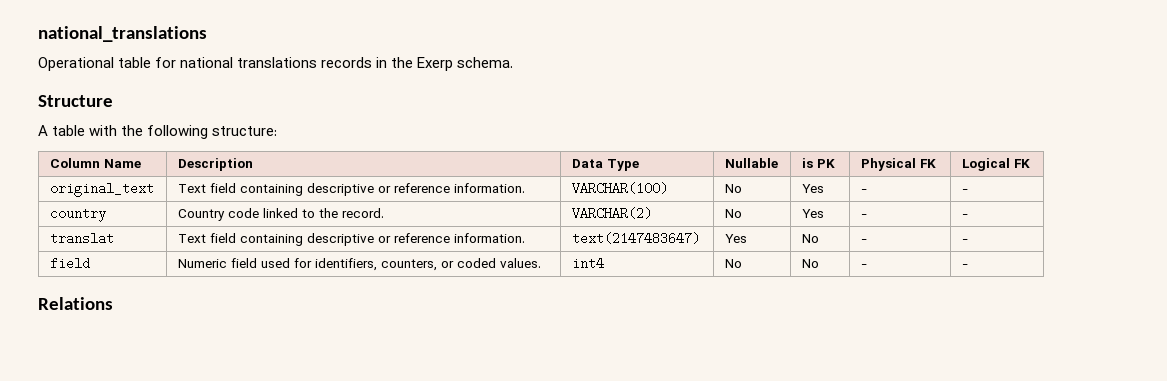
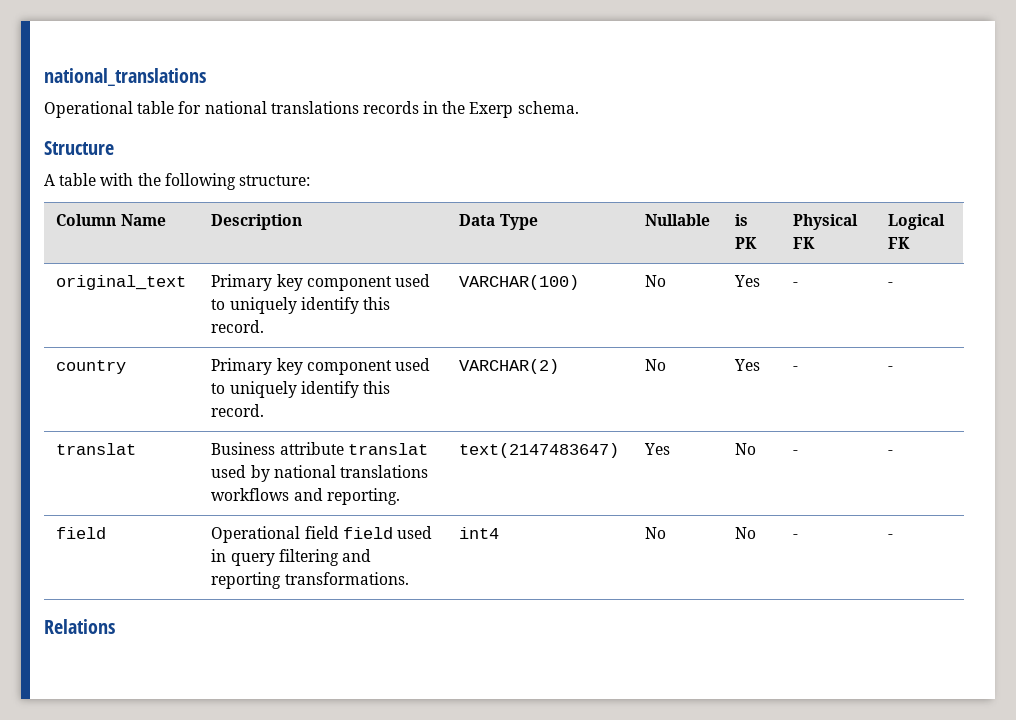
- original_text | Text field containing descriptive or reference information. | VARCHAR(100) | No | Yes | - | -
+ original_text | Primary key component used to uniquely identify this record. | VARCHAR(100) | No | Yes | - | -
- country | Country code linked to the record. | VARCHAR(2) | No | Yes | - | -
+ country | Primary key component used to uniquely identify this record. | VARCHAR(2) | No | Yes | - | -
- translat | Text field containing descriptive or reference information. | text(2147483647) | Yes | No | - | -
+ translat | Business attribute translat used by national translations workflows and reporting. | text(2147483647) | Yes | No | - | -
- field | Numeric field used for identifiers, counters, or coded values. | int4 | No | No | - | -
+ field | Operational field field used in query filtering and reporting transformations. | int4 | No | No | - | -

